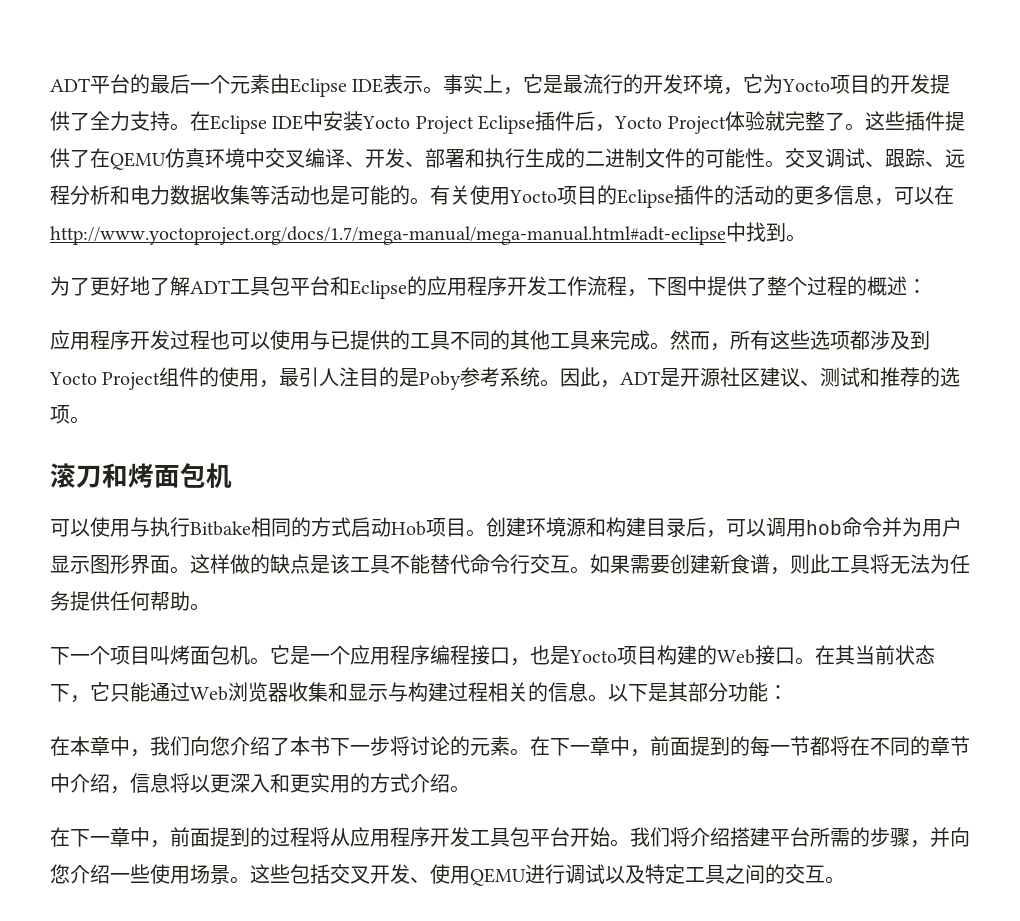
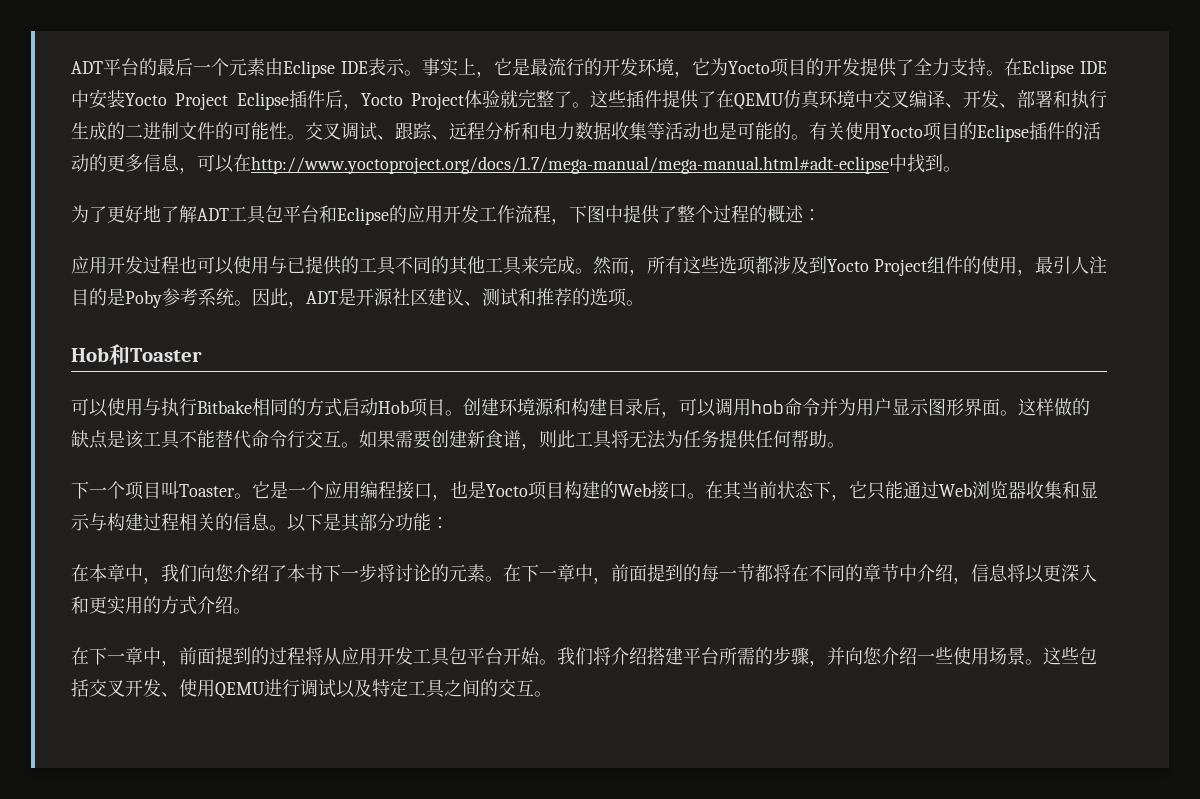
- 为了更好地了解ADT工具包平台和Eclipse的应用程序开发工作流程，下图中提供了整个过程的概述：
+ 为了更好地了解ADT工具包平台和Eclipse的应用开发工作流程，下图中提供了整个过程的概述：
- 应用程序开发过程也可以使用与已提供的工具不同的其他工具来完成。
+ 应用开发过程也可以使用与已提供的工具不同的其他工具来完成。
- 滚刀和烤面包机
+ Hob和Toaster
- 下一个项目叫烤面包机。
+ 下一个项目叫Toaster。
- 它是一个应用程序编程接口，也是Yocto项目构建的Web接口。
+ 它是一个应用编程接口，也是Yocto项目构建的Web接口。
- 在下一章中，前面提到的过程将从应用程序开发工具包平台开始。
+ 在下一章中，前面提到的过程将从应用开发工具包平台开始。

